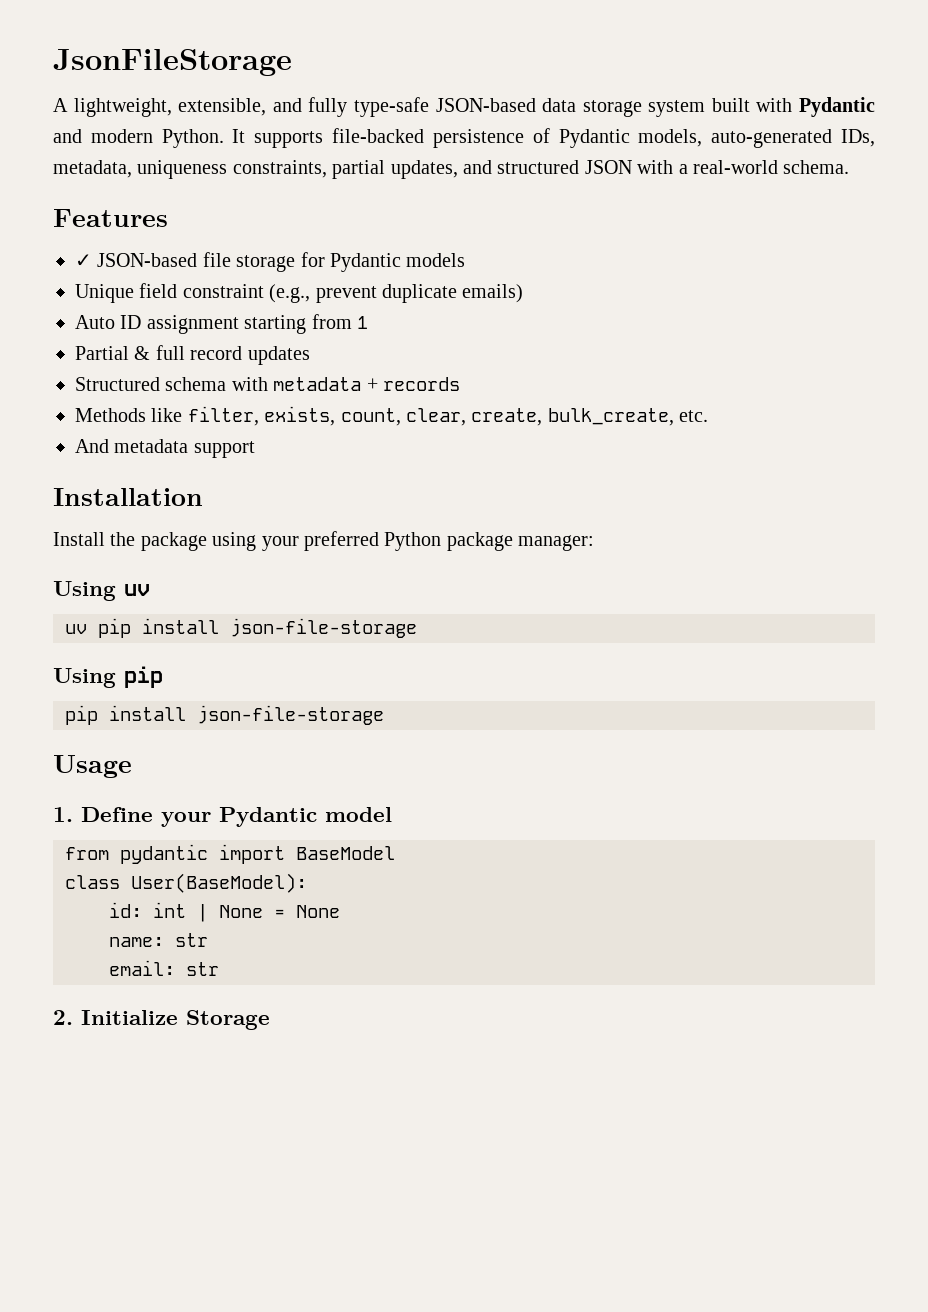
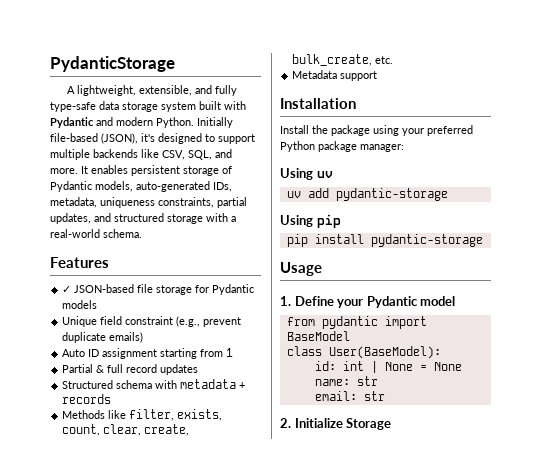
- JsonFileStorage
+ PydanticStorage
- A lightweight, extensible, and fully type-safe JSON-based data storage system built with Pydantic and modern Python.
+ A lightweight, extensible, and fully type-safe data storage system built with Pydantic and modern Python.
- It supports file-backed persistence of Pydantic models, auto-generated IDs, metadata, uniqueness constraints, partial updates, and structured JSON with a real-world schema.
+ Initially file-based (JSON), it's designed to support multiple backends like CSV, SQL, and more. It enables persistent storage of Pydantic models, auto-generated IDs, metadata, uniqueness constraints, partial updates, and structured storage with a real-world schema.
- And metadata support
+ Metadata support
- uv pip install json-file-storage
+ uv add pydantic-storage
  Using pip
- pip install json-file-storage
+ pip install pydantic-storage

